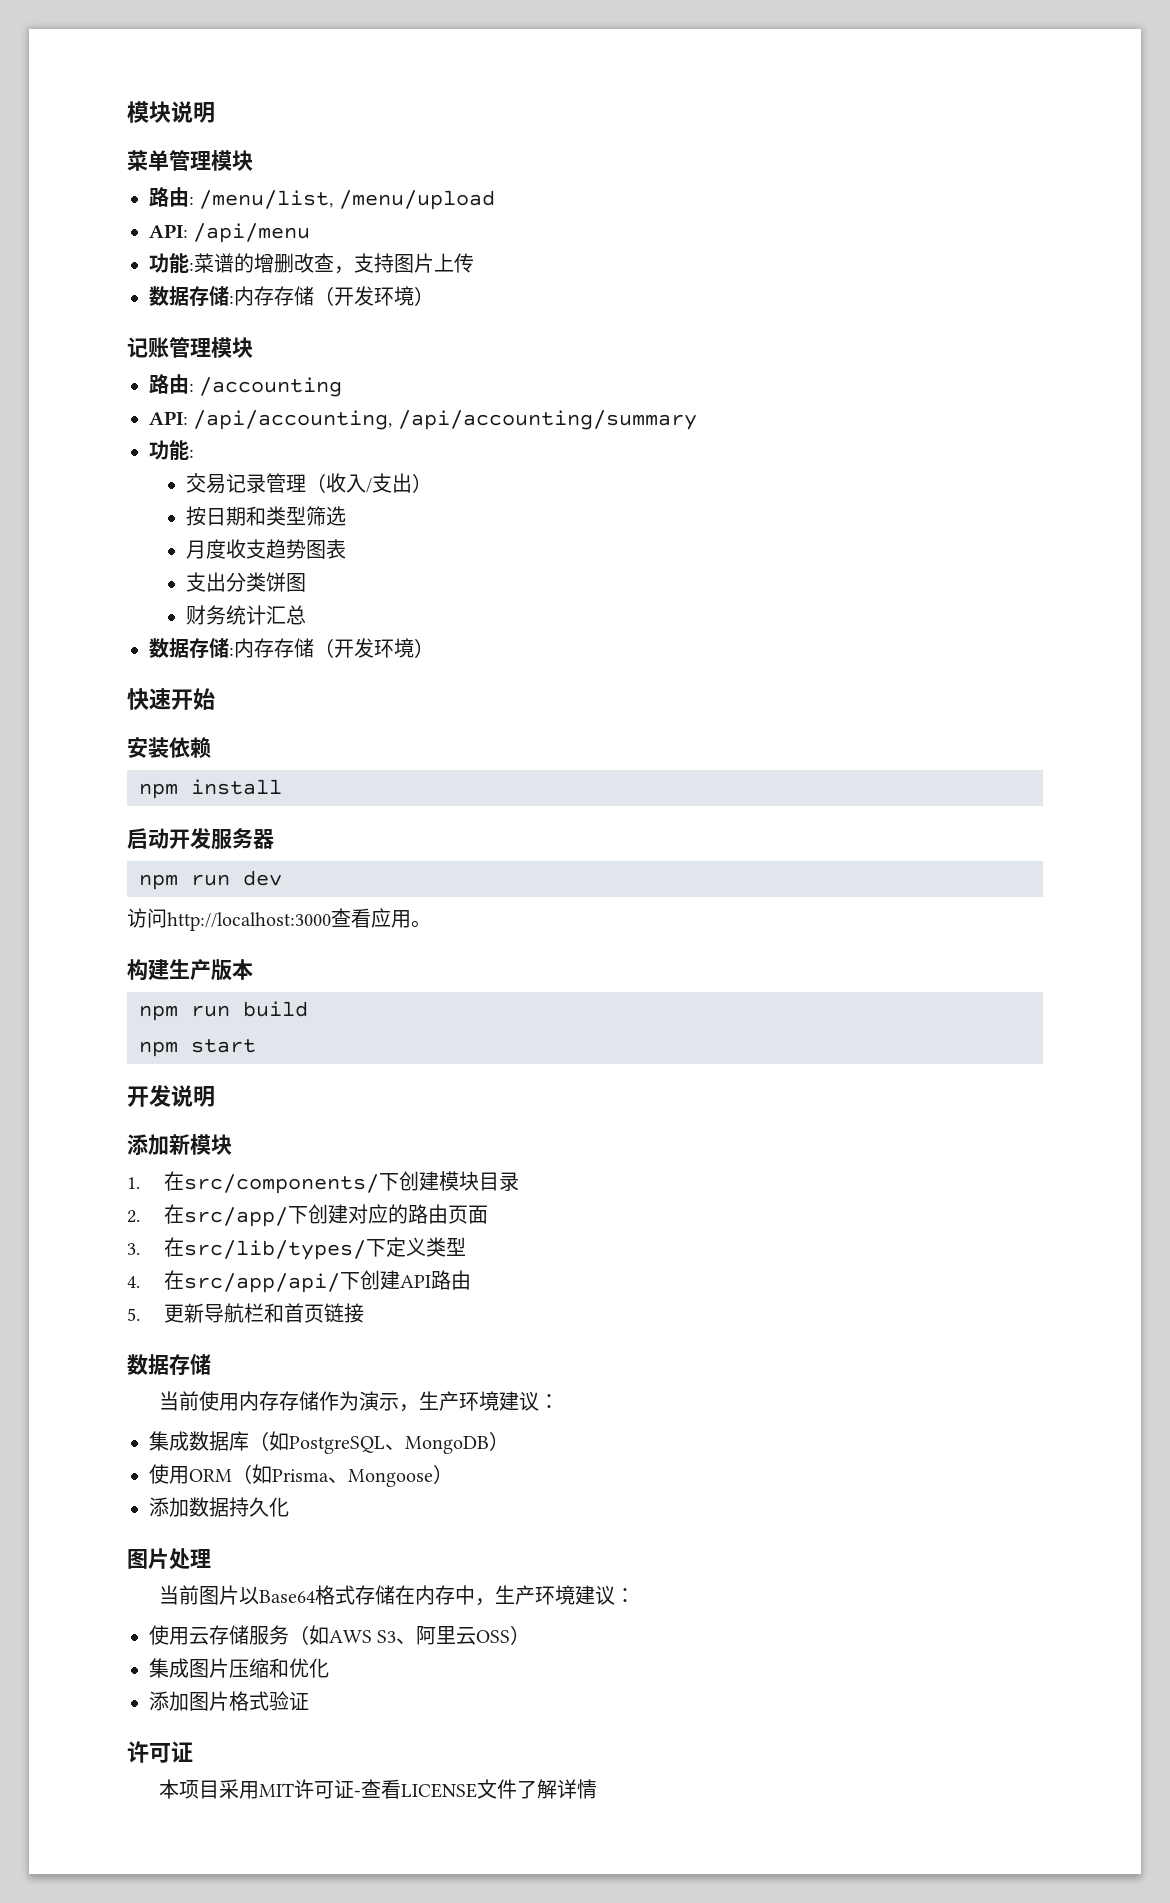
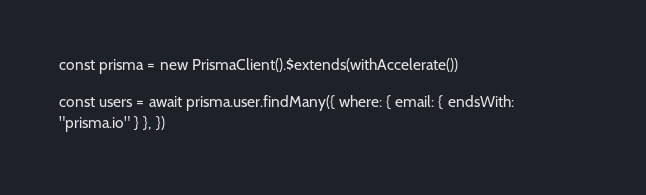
- 模块说明
- 菜单管理模块
- 路由: /menu/list, /menu/upload
- API: /api/menu
- 功能:菜谱的增删改查，支持图片上传
- 数据存储:内存存储（开发环境）
- 记账管理模块
- 路由: /accounting
- API: /api/accounting, /api/accounting/summary
- 功能:
- 交易记录管理（收入/支出）
- 按日期和类型筛选
- 月度收支趋势图表
- 支出分类饼图
- 财务统计汇总
- 数据存储:内存存储（开发环境）
- 快速开始
- 安装依赖
- npm install
- 启动开发服务器
- npm run dev
- 访问http://localhost:3000查看应用。
- 构建生产版本
- npm run build
- npm start
- 开发说明
- 添加新模块
- 1.在src/components/下创建模块目录
- 2.在src/app/下创建对应的路由页面
- 3.在src/lib/types/下定义类型
- 4.在src/app/api/下创建API路由
- 5.更新导航栏和首页链接
- 数据存储
- 当前使用内存存储作为演示，生产环境建议：
- 集成数据库（如PostgreSQL、MongoDB）
- 使用ORM（如Prisma、Mongoose）
- 添加数据持久化
- 图片处理
- 当前图片以Base64格式存储在内存中，生产环境建议：
- 使用云存储服务（如AWS S3、阿里云OSS）
- 集成图片压缩和优化
- 添加图片格式验证
- 许可证
- 本项目采用MIT许可证-查看LICENSE文件了解详情
+ const prisma = new PrismaClient().$extends(withAccelerate())
+ const users = await prisma.user.findMany({ where: { email: { endsWith: "prisma.io" } }, })

